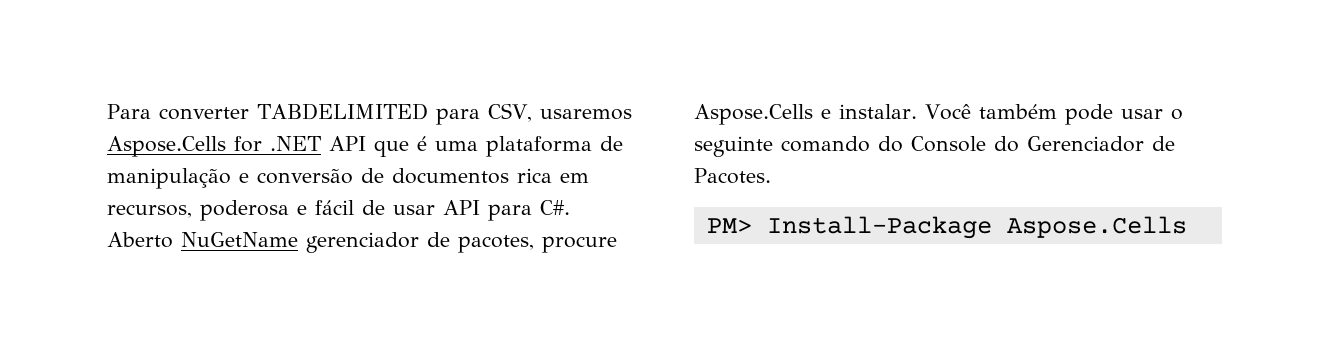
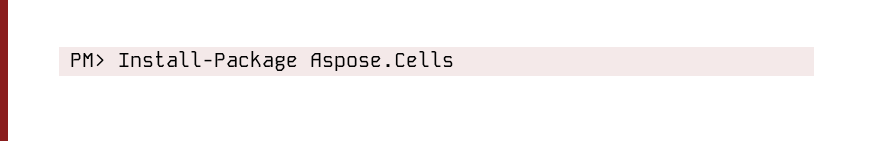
- Para converter TABDELIMITED para CSV, usaremos Aspose.Cells for .NET API que é uma plataforma de manipulação e conversão de documentos rica em recursos, poderosa e fácil de usar API para C#. Aberto NuGetName gerenciador de pacotes, procure Aspose.Cells e instalar. Você também pode usar o seguinte comando do Console do Gerenciador de Pacotes.

